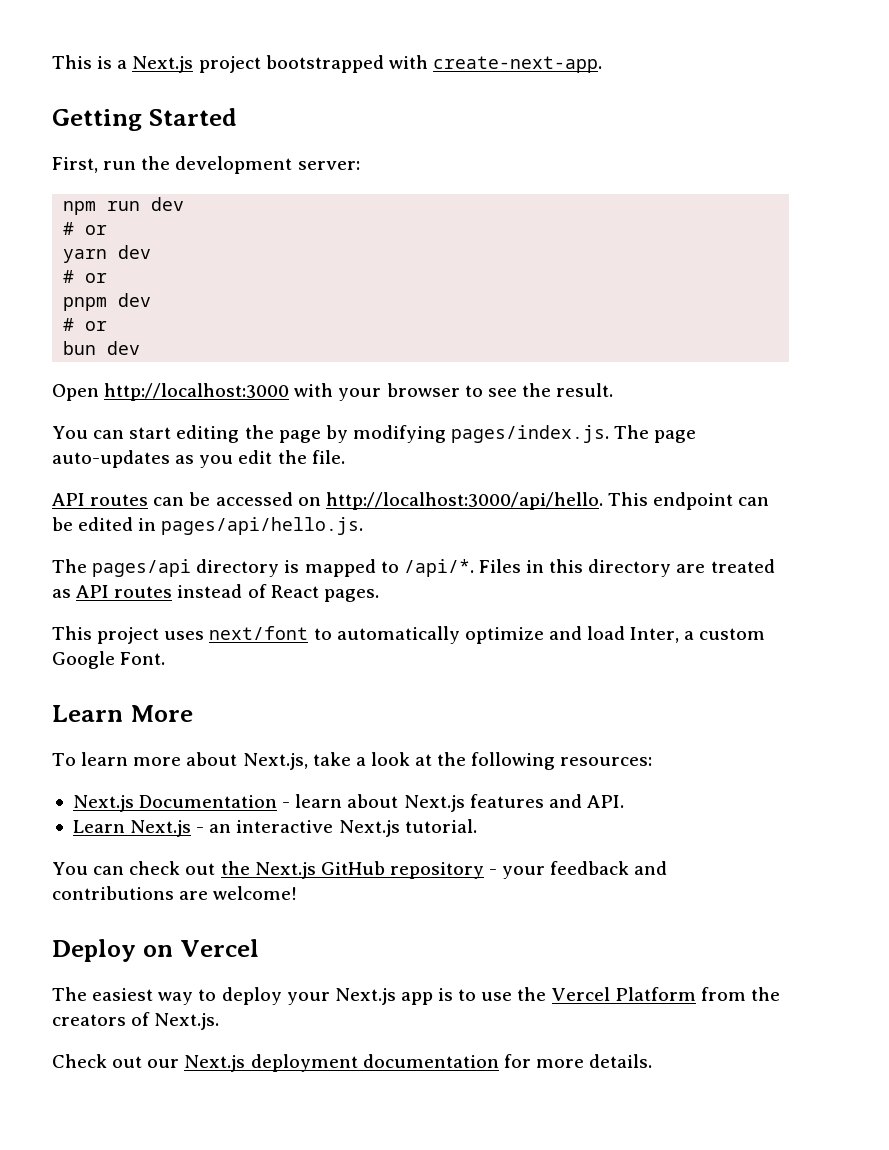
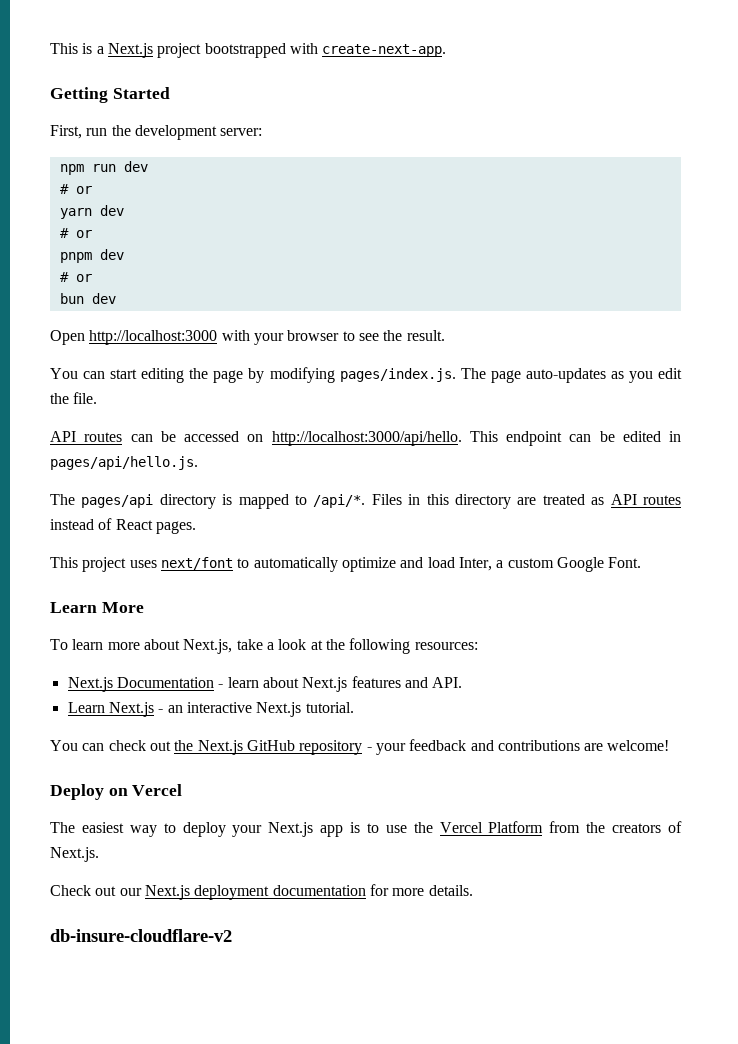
+ db-insure-cloudflare-v2

